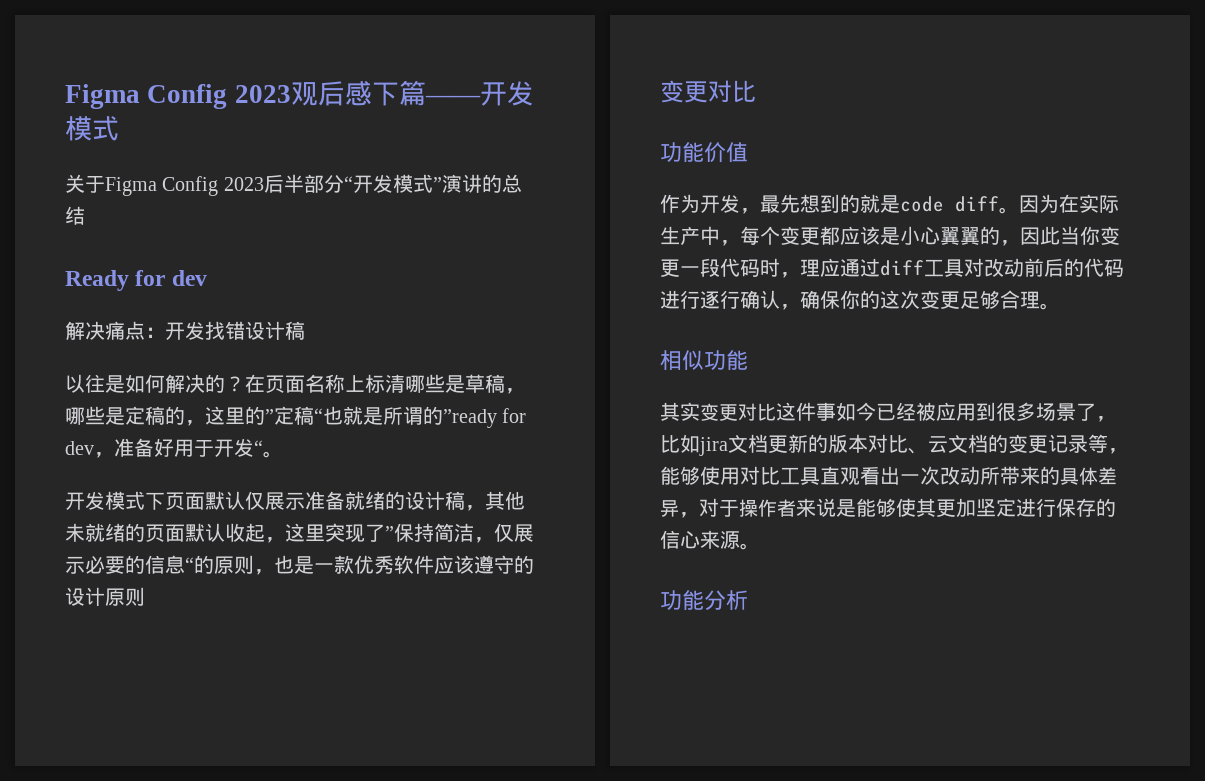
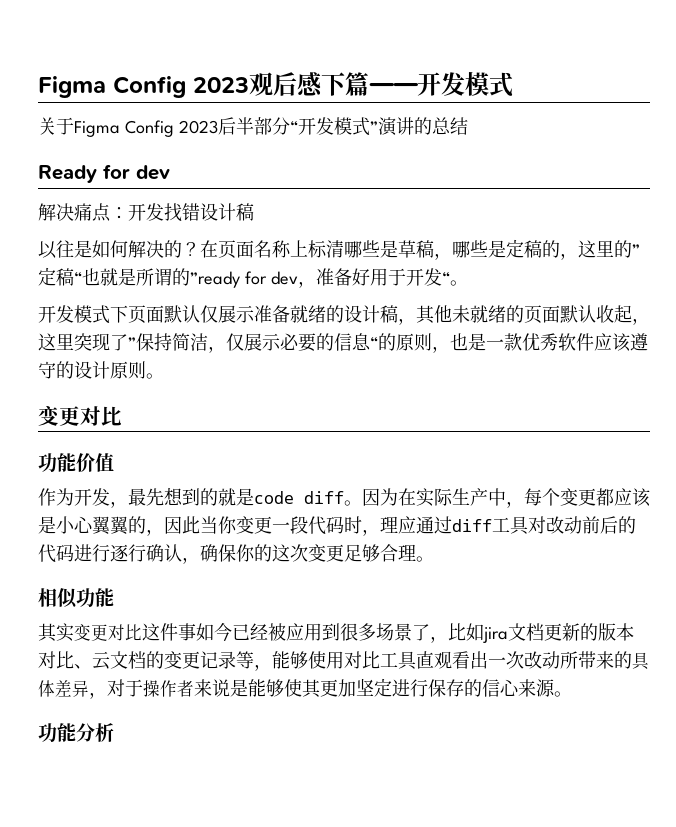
- 开发模式下页面默认仅展示准备就绪的设计稿，其他未就绪的页面默认收起，这里突现了”保持简洁，仅展示必要的信息“的原则，也是一款优秀软件应该遵守的设计原则
+ 开发模式下页面默认仅展示准备就绪的设计稿，其他未就绪的页面默认收起，这里突现了”保持简洁，仅展示必要的信息“的原则，也是一款优秀软件应该遵守的设计原则。

